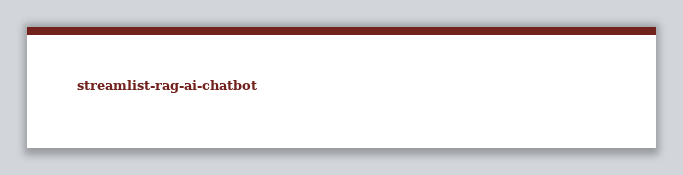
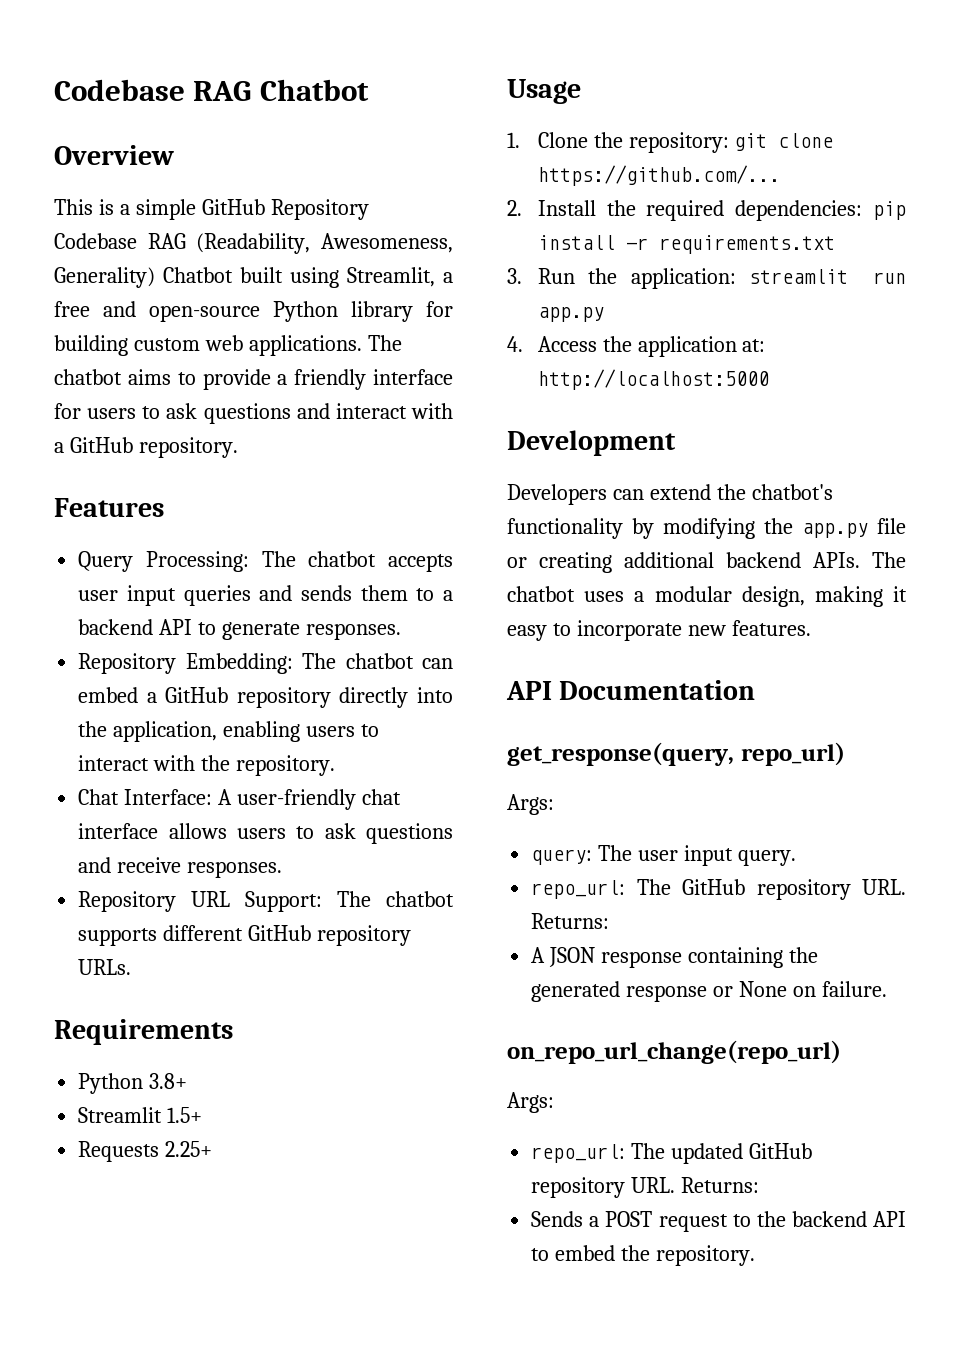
- streamlist-rag-ai-chatbot
+ Codebase RAG Chatbot
+ Overview
+ This is a simple GitHub Repository Codebase RAG (Readability, Awesomeness, Generality) Chatbot built using Streamlit, a free and open-source Python library for building custom web applications. The chatbot aims to provide a friendly interface for users to ask questions and interact with a GitHub repository.
+ Features
+ Query Processing: The chatbot accepts user input queries and sends them to a backend API to generate responses.
+ Repository Embedding: The chatbot can embed a GitHub repository directly into the application, enabling users to interact with the repository.
+ Chat Interface: A user-friendly chat interface allows users to ask questions and receive responses.
+ Repository URL Support: The chatbot supports different GitHub repository URLs.
+ Requirements
+ Python 3.8+
+ Streamlit 1.5+
+ Requests 2.25+
+ Usage
+ 1. Clone the repository: git clone https://github.com/...
+ 2. Install the required dependencies: pip install -r requirements.txt
+ 3. Run the application: streamlit run app.py
+ 4. Access the application at: http://localhost:5000
+ Development
+ Developers can extend the chatbot's functionality by modifying the app.py file or creating additional backend APIs. The chatbot uses a modular design, making it easy to incorporate new features.
+ API Documentation
+ get_response(query, repo_url)
+ Args:
+ query: The user input query.
+ repo_url: The GitHub repository URL. Returns:
+ A JSON response containing the generated response or None on failure.
+ on_repo_url_change(repo_url)
+ Args:
+ repo_url: The updated GitHub repository URL. Returns:
+ Sends a POST request to the backend API to embed the repository.

